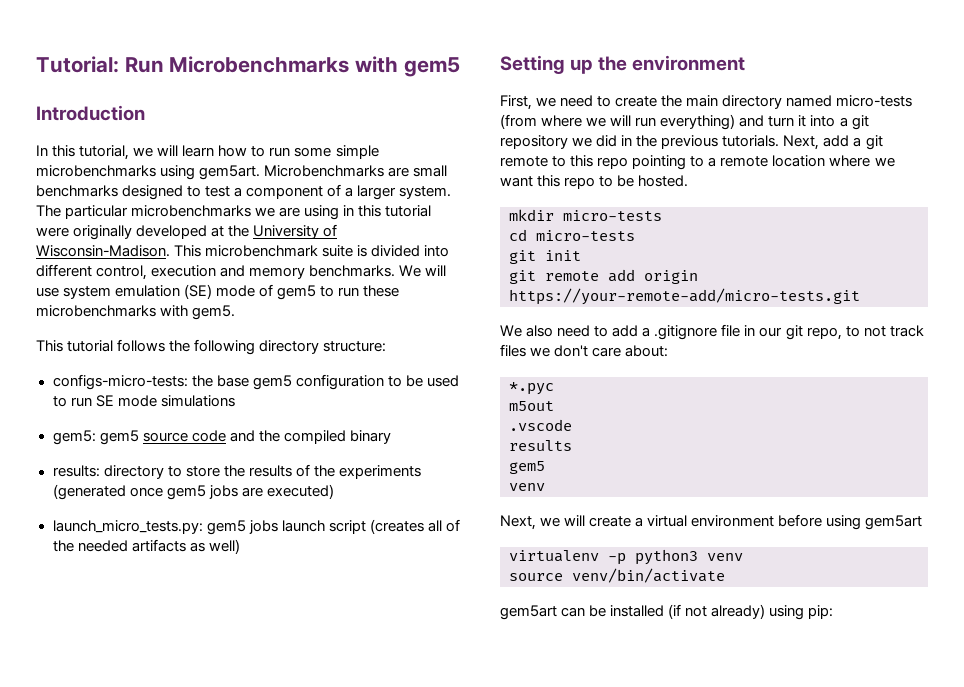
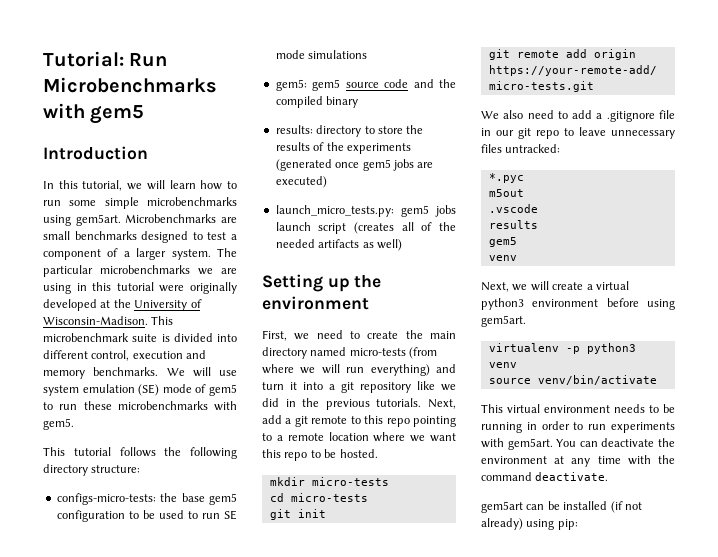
- First, we need to create the main directory named micro-tests (from where we will run everything) and turn it into a git repository we did in the previous tutorials.
+ First, we need to create the main directory named micro-tests (from where we will run everything) and turn it into a git repository like we did in the previous tutorials.
- We also need to add a .gitignore file in our git repo, to not track files we don't care about:
+ We also need to add a .gitignore file in our git repo to leave unnecessary files untracked:
- Next, we will create a virtual environment before using gem5art
+ Next, we will create a virtual python3 environment before using gem5art.
+ This virtual environment needs to be running in order to run experiments with gem5art. You can deactivate the environment at any time with the command deactivate.

